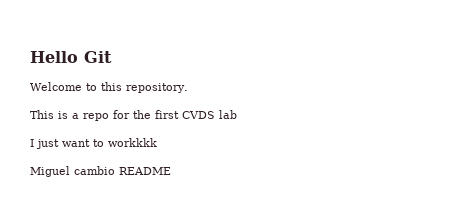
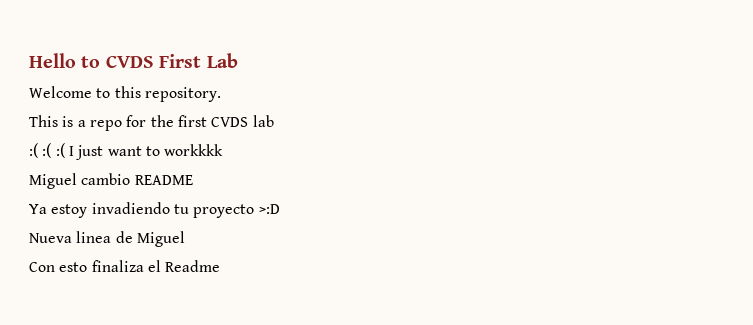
- Hello Git
+ Hello to CVDS First Lab
- I just want to workkkk
+ :( :( :( I just want to workkkk
+ Ya estoy invadiendo tu proyecto >:D
+ Nueva linea de Miguel
+ Con esto finaliza el Readme

